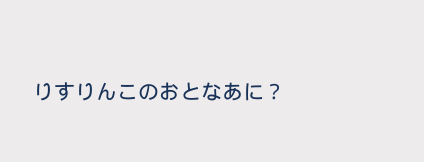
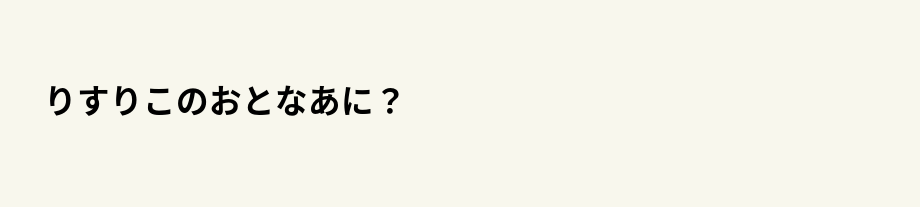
- りすりんこのおとなあに？
+ りすりこのおとなあに？

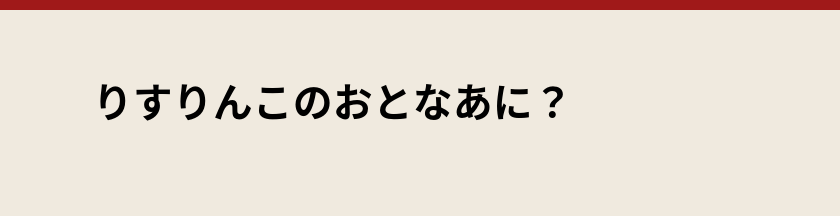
- りすりこのおとなあに？
+ りすりんこのおとなあに？

